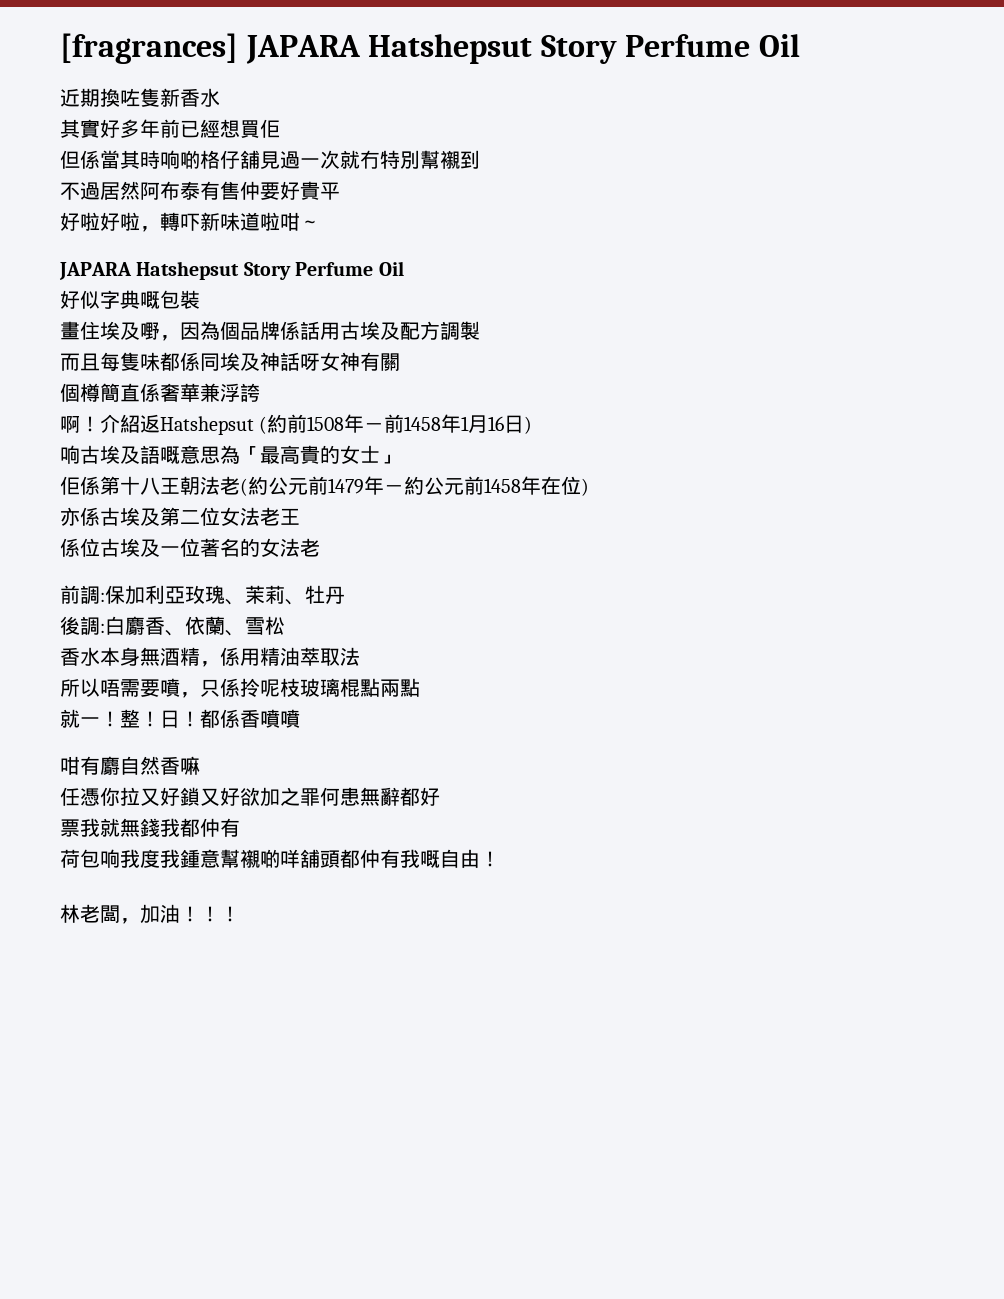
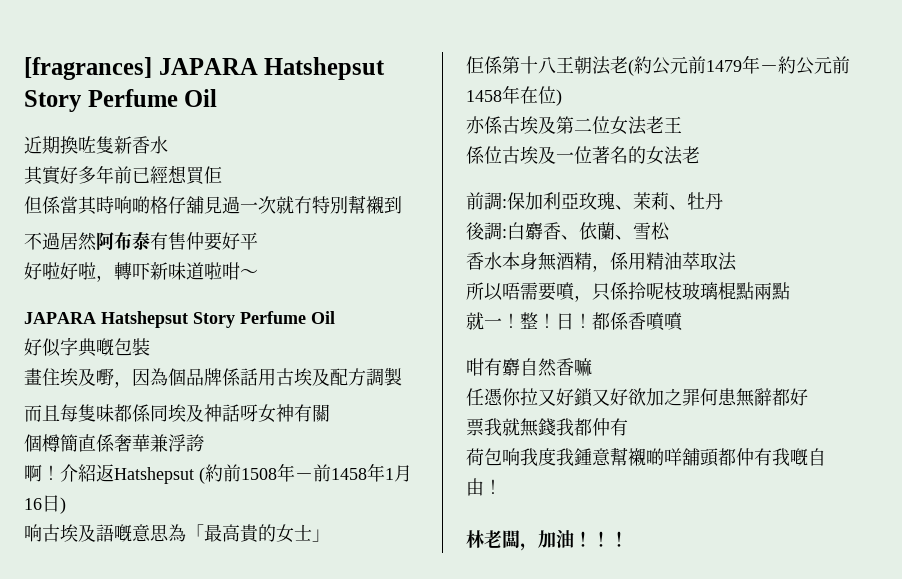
- 不過居然阿布泰有售仲要好貴平
+ 不過居然阿布泰有售仲要好平

